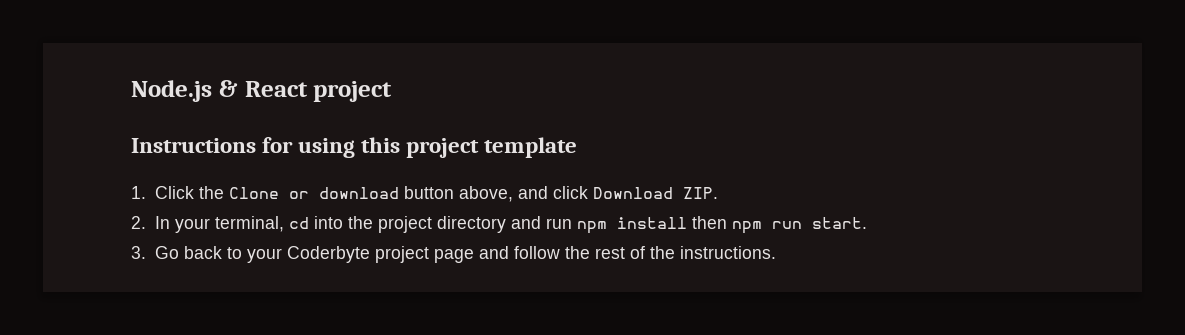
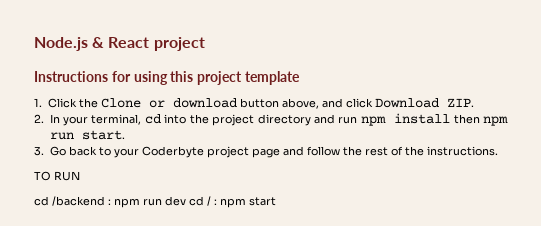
+ TO RUN
+ cd /backend : npm run dev cd / : npm start

